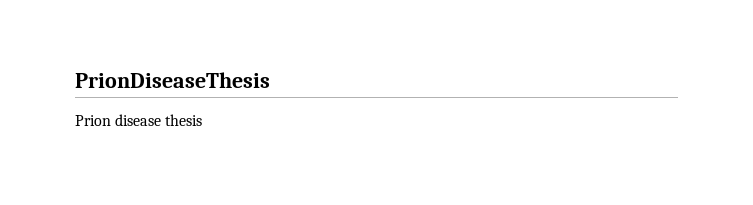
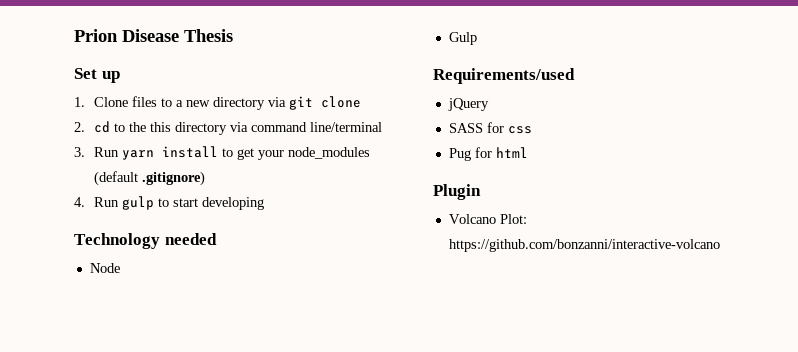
- PrionDiseaseThesis
- Prion disease thesis
+ Prion Disease Thesis
+ Set up
+ 1. Clone files to a new directory via git clone
+ 2. cd to the this directory via command line/terminal
+ 3. Run yarn install to get your node_modules (default .gitignore)
+ 4. Run gulp to start developing
+ Technology needed
+ Node
+ Gulp
+ Requirements/used
+ jQuery
+ SASS for css
+ Pug for html
+ Plugin
+ Volcano Plot: https://github.com/bonzanni/interactive-volcano

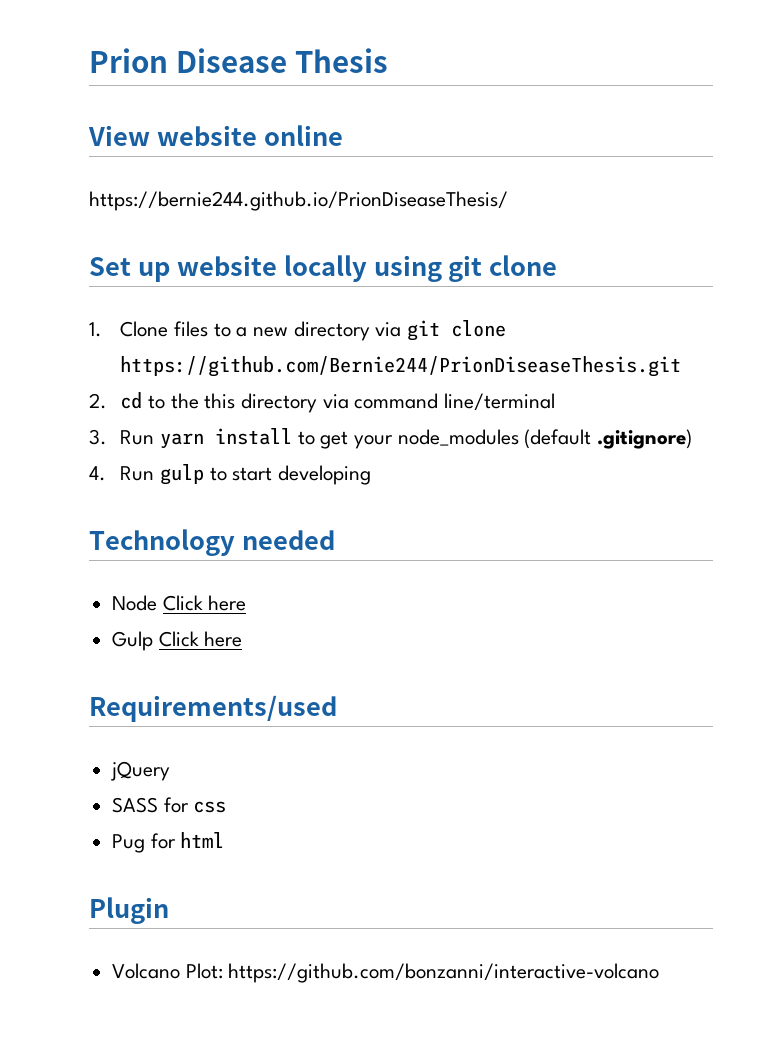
- Set up
+ View website online
+ https://bernie244.github.io/PrionDiseaseThesis/
+ Set up website locally using git clone
- 1. Clone files to a new directory via git clone
+ 1. Clone files to a new directory via git clone https://github.com/Bernie244/PrionDiseaseThesis.git
- Node
+ Node Click here
- Gulp
+ Gulp Click here

